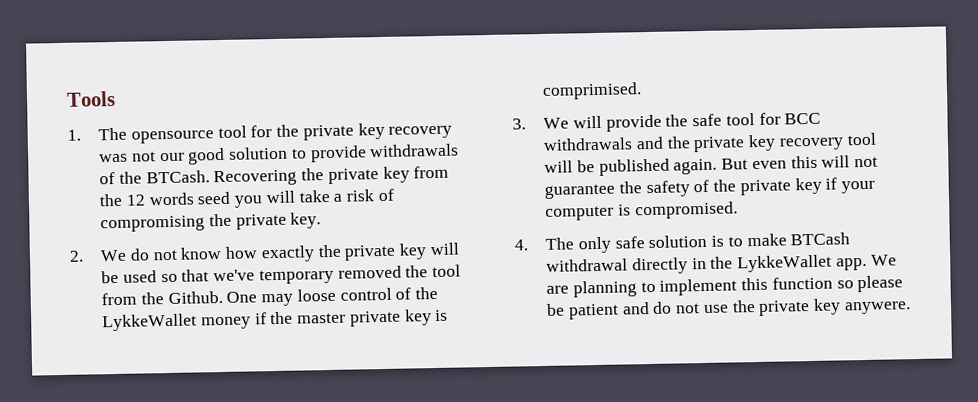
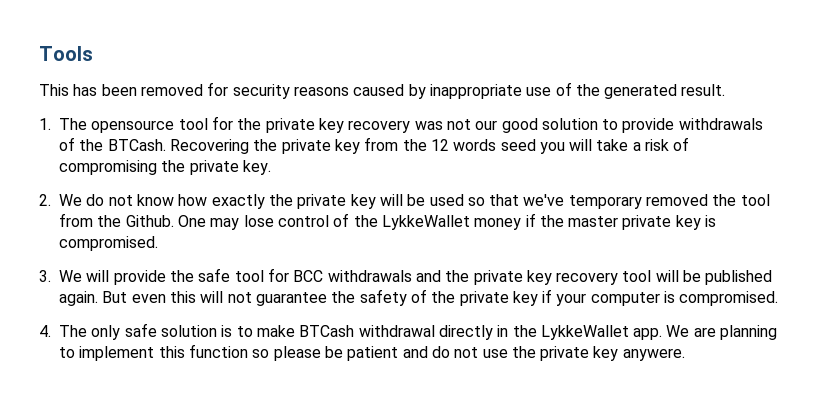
+ This has been removed for security reasons caused by inappropriate use of the generated result.
- One may loose control of the LykkeWallet money if the master private key is comprimised.
+ One may lose control of the LykkeWallet money if the master private key is compromised.

